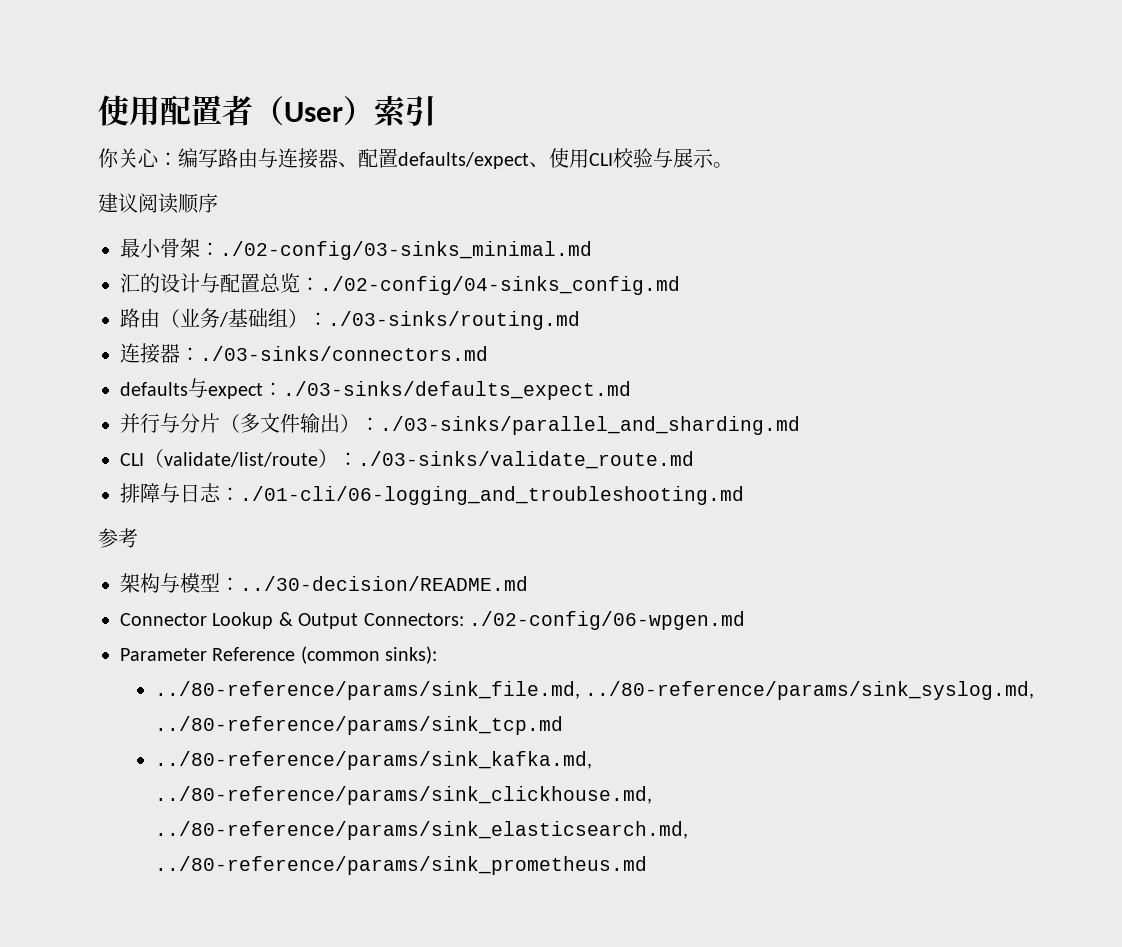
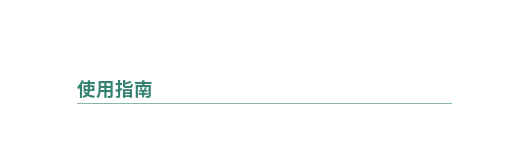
- 使用配置者（User）索引
- 你关心：编写路由与连接器、配置defaults/expect、使用CLI校验与展示。
- 建议阅读顺序
- 最小骨架：./02-config/03-sinks_minimal.md
- 汇的设计与配置总览：./02-config/04-sinks_config.md
- 路由（业务/基础组）：./03-sinks/routing.md
- 连接器：./03-sinks/connectors.md
- defaults与expect：./03-sinks/defaults_expect.md
- 并行与分片（多文件输出）：./03-sinks/parallel_and_sharding.md
- CLI（validate/list/route）：./03-sinks/validate_route.md
- 排障与日志：./01-cli/06-logging_and_troubleshooting.md
- 参考
- 架构与模型：../30-decision/README.md
- Connector Lookup & Output Connectors: ./02-config/06-wpgen.md
- Parameter Reference (common sinks):
- ../80-reference/params/sink_file.md, ../80-reference/params/sink_syslog.md, ../80-reference/params/sink_tcp.md
- ../80-reference/params/sink_kafka.md, ../80-reference/params/sink_clickhouse.md, ../80-reference/params/sink_elasticsearch.md, ../80-reference/params/sink_prometheus.md
+ 使用指南

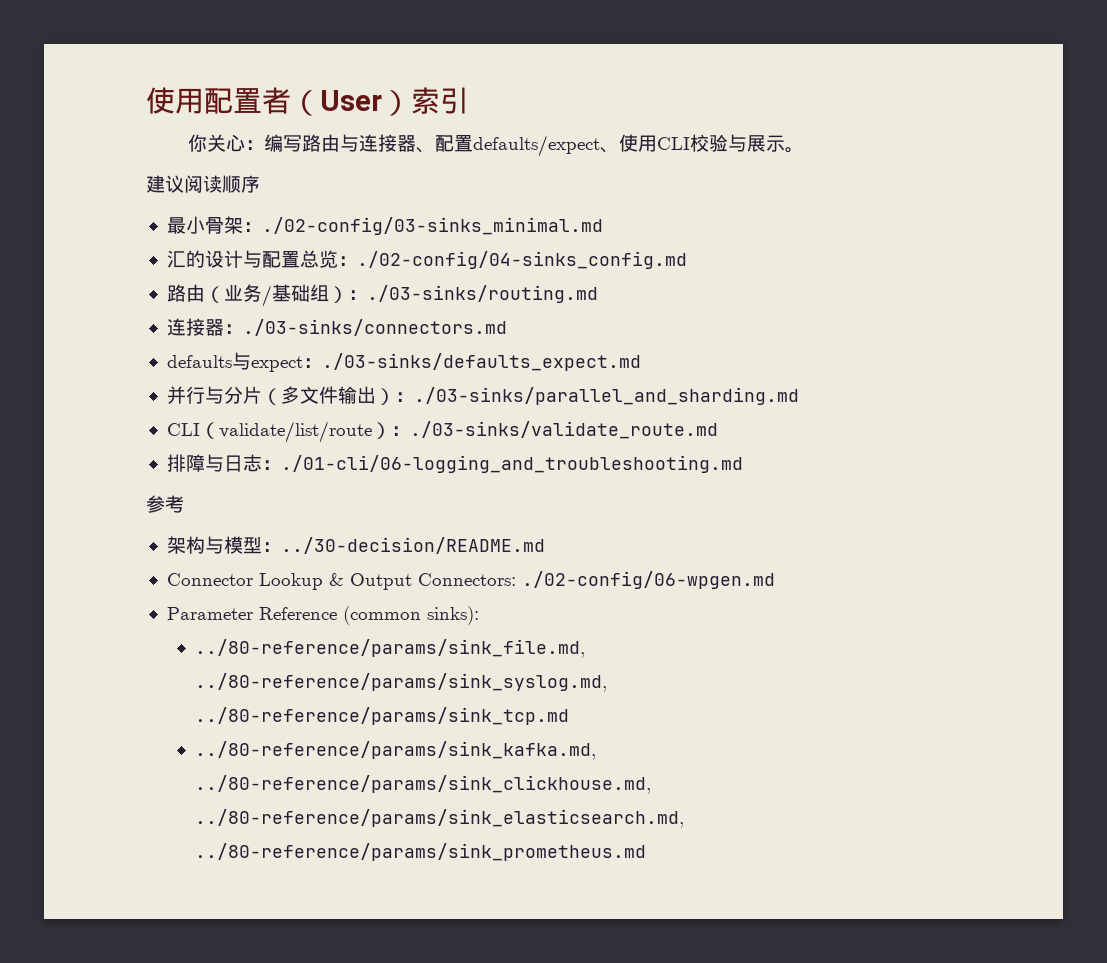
- 使用指南
+ 使用配置者（User）索引
+ 你关心：编写路由与连接器、配置defaults/expect、使用CLI校验与展示。
+ 建议阅读顺序
+ 最小骨架：./02-config/03-sinks_minimal.md
+ 汇的设计与配置总览：./02-config/04-sinks_config.md
+ 路由（业务/基础组）：./03-sinks/routing.md
+ 连接器：./03-sinks/connectors.md
+ defaults与expect：./03-sinks/defaults_expect.md
+ 并行与分片（多文件输出）：./03-sinks/parallel_and_sharding.md
+ CLI（validate/list/route）：./03-sinks/validate_route.md
+ 排障与日志：./01-cli/06-logging_and_troubleshooting.md
+ 参考
+ 架构与模型：../30-decision/README.md
+ Connector Lookup & Output Connectors: ./02-config/06-wpgen.md
+ Parameter Reference (common sinks):
+ ../80-reference/params/sink_file.md, ../80-reference/params/sink_syslog.md, ../80-reference/params/sink_tcp.md
+ ../80-reference/params/sink_kafka.md, ../80-reference/params/sink_clickhouse.md, ../80-reference/params/sink_elasticsearch.md, ../80-reference/params/sink_prometheus.md

